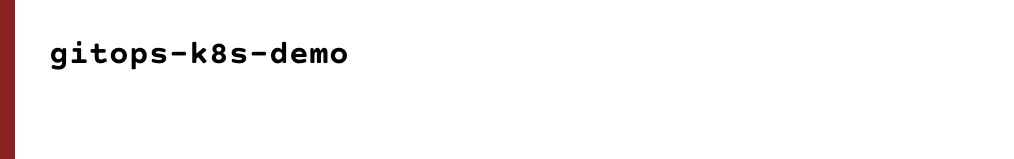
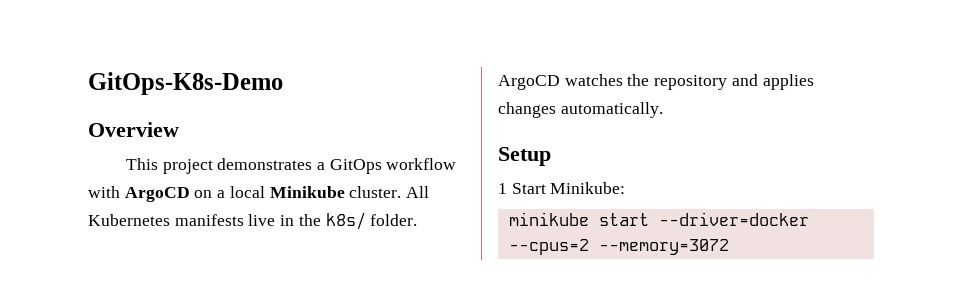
- gitops-k8s-demo
+ GitOps-K8s-Demo
+ Overview
+ This project demonstrates a GitOps workflow with ArgoCD on a local Minikube cluster. All Kubernetes manifests live in the k8s/ folder. ArgoCD watches the repository and applies changes automatically.
+ Setup
+ 1 Start Minikube:
+ minikube start --driver=docker --cpus=2 --memory=3072

